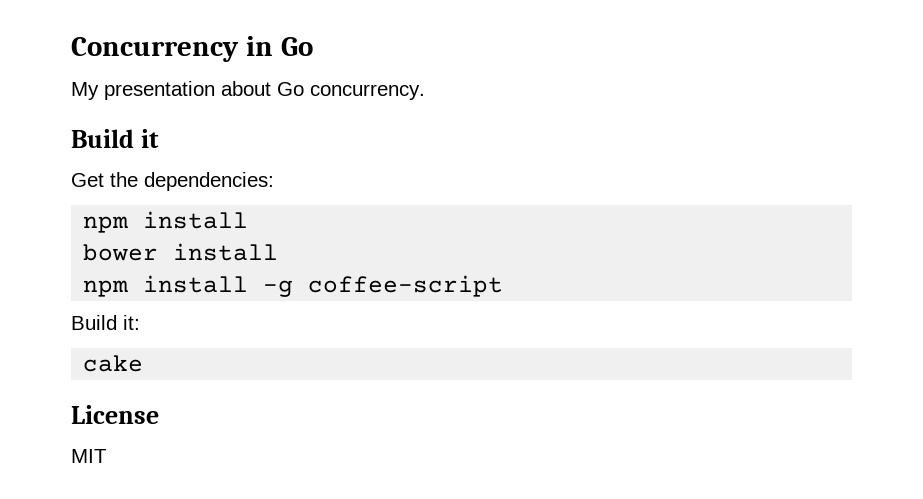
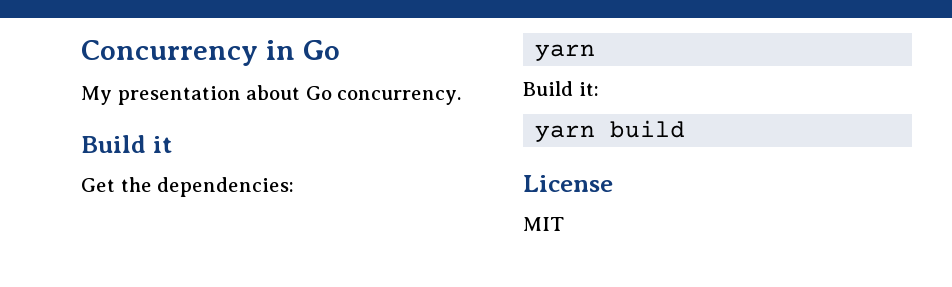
  Get the dependencies:
- npm install
- bower install
- npm install -g coffee-script
+ yarn
- cake
+ yarn build

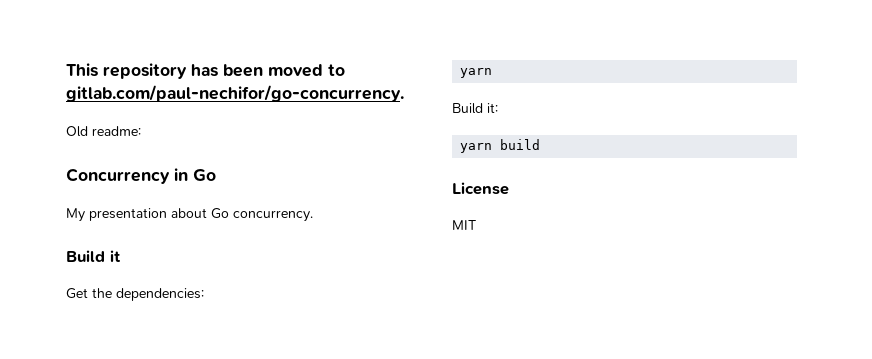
+ This repository has been moved to gitlab.com/paul-nechifor/go-concurrency.
+ Old readme:

